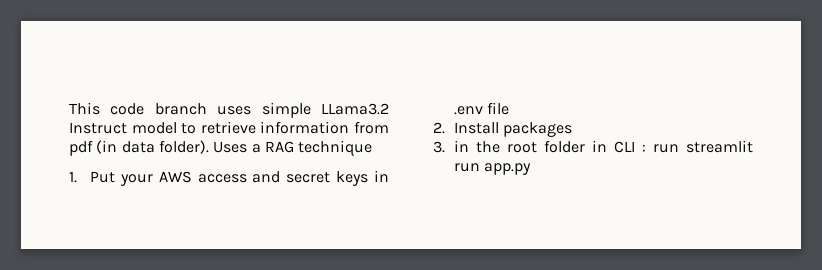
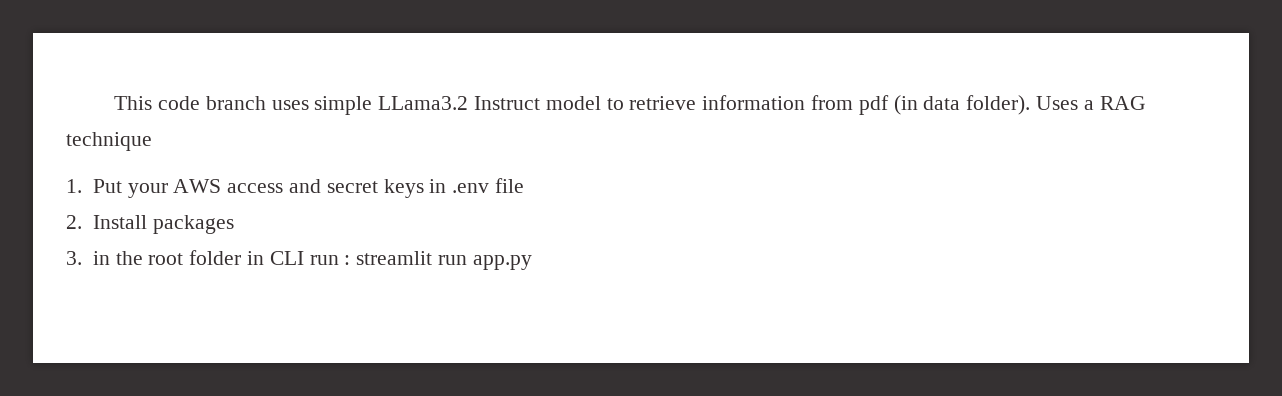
- 3. in the root folder in CLI : run streamlit run app.py
+ 3. in the root folder in CLI run : streamlit run app.py

